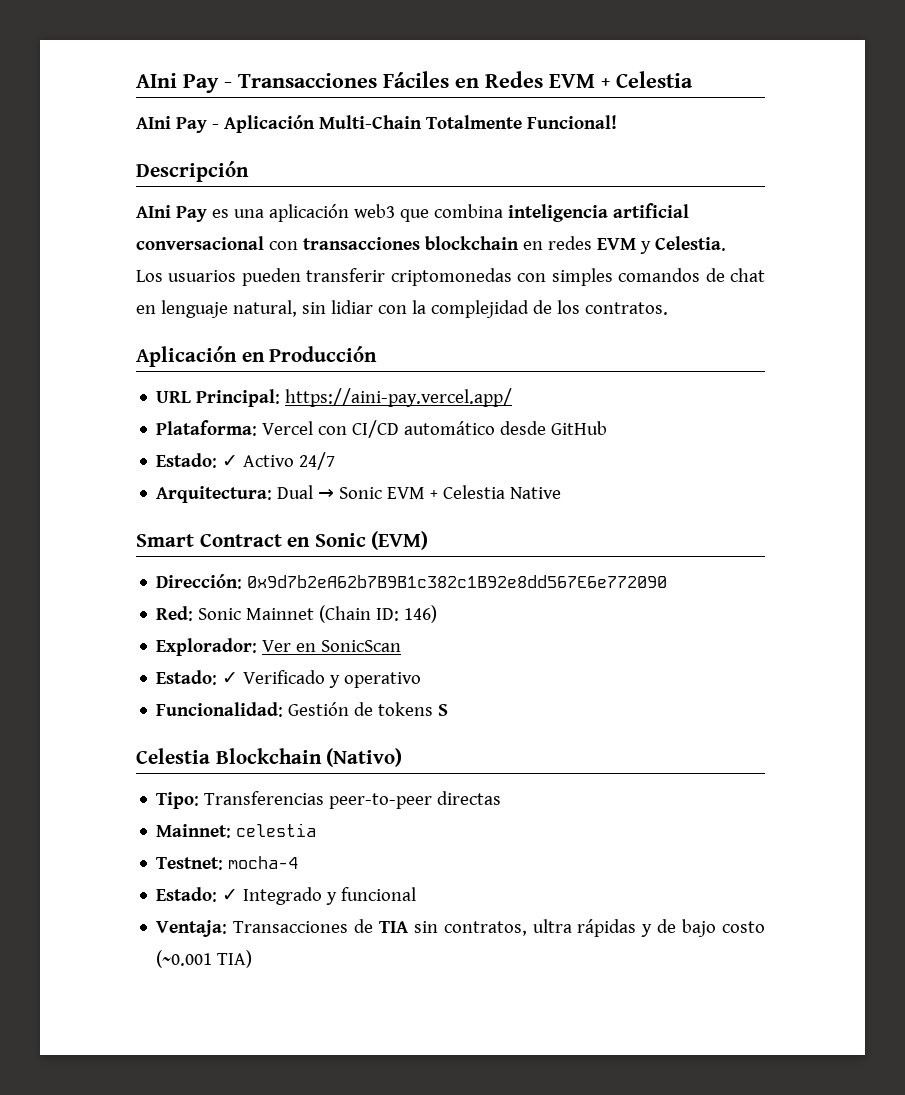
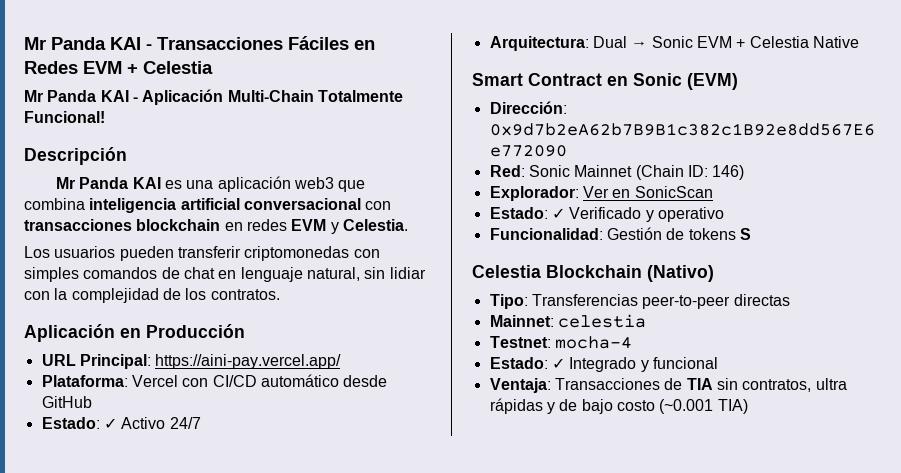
- AIni Pay - Transacciones Fáciles en Redes EVM + Celestia
+ Mr Panda KAI - Transacciones Fáciles en Redes EVM + Celestia
- AIni Pay - Aplicación Multi-Chain Totalmente Funcional!
+ Mr Panda KAI - Aplicación Multi-Chain Totalmente Funcional!
- AIni Pay es una aplicación web3 que combina inteligencia artificial conversacional con transacciones blockchain en redes EVM y Celestia.
+ Mr Panda KAI es una aplicación web3 que combina inteligencia artificial conversacional con transacciones blockchain en redes EVM y Celestia.

